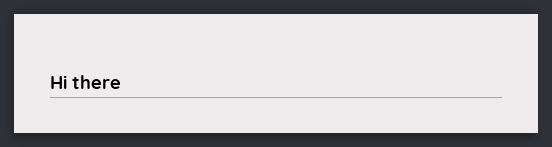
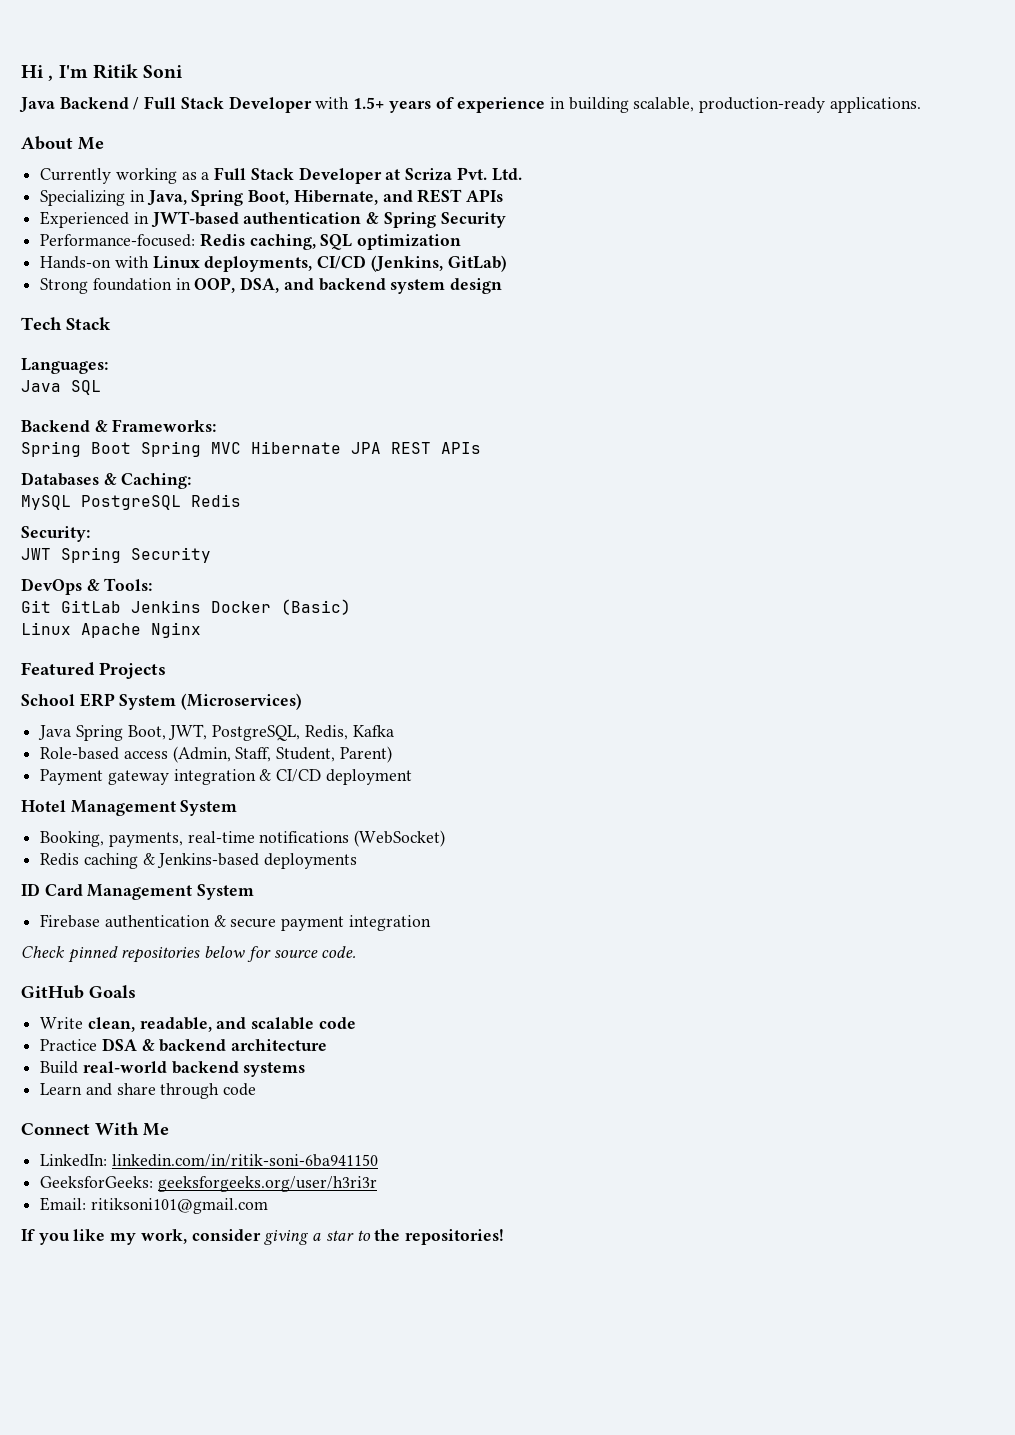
- Hi there
+ Hi , I'm Ritik Soni
+ Java Backend / Full Stack Developer with 1.5+ years of experience in building scalable, production-ready applications.
+ About Me
+ Currently working as a Full Stack Developer at Scriza Pvt. Ltd.
+ Specializing in Java, Spring Boot, Hibernate, and REST APIs
+ Experienced in JWT-based authentication & Spring Security
+ Performance-focused: Redis caching, SQL optimization
+ Hands-on with Linux deployments, CI/CD (Jenkins, GitLab)
+ Strong foundation in OOP, DSA, and backend system design
+ Tech Stack
+ Languages:
+ Java SQL
+ Backend & Frameworks:
+ Spring Boot Spring MVC Hibernate JPA REST APIs
+ Databases & Caching:
+ MySQL PostgreSQL Redis
+ Security:
+ JWT Spring Security
+ DevOps & Tools:
+ Git GitLab Jenkins Docker (Basic)
+ Linux Apache Nginx
+ Featured Projects
+ School ERP System (Microservices)
+ Java Spring Boot, JWT, PostgreSQL, Redis, Kafka
+ Role-based access (Admin, Staff, Student, Parent)
+ Payment gateway integration & CI/CD deployment
+ Hotel Management System
+ Booking, payments, real-time notifications (WebSocket)
+ Redis caching & Jenkins-based deployments
+ ID Card Management System
+ Firebase authentication & secure payment integration
+ Check pinned repositories below for source code.
+ GitHub Goals
+ Write clean, readable, and scalable code
+ Practice DSA & backend architecture
+ Build real-world backend systems
+ Learn and share through code
+ Connect With Me
+ LinkedIn: linkedin.com/in/ritik-soni-6ba941150
+ GeeksforGeeks: geeksforgeeks.org/user/h3ri3r
+ Email: ritiksoni101@gmail.com
+ If you like my work, consider giving a star to the repositories!

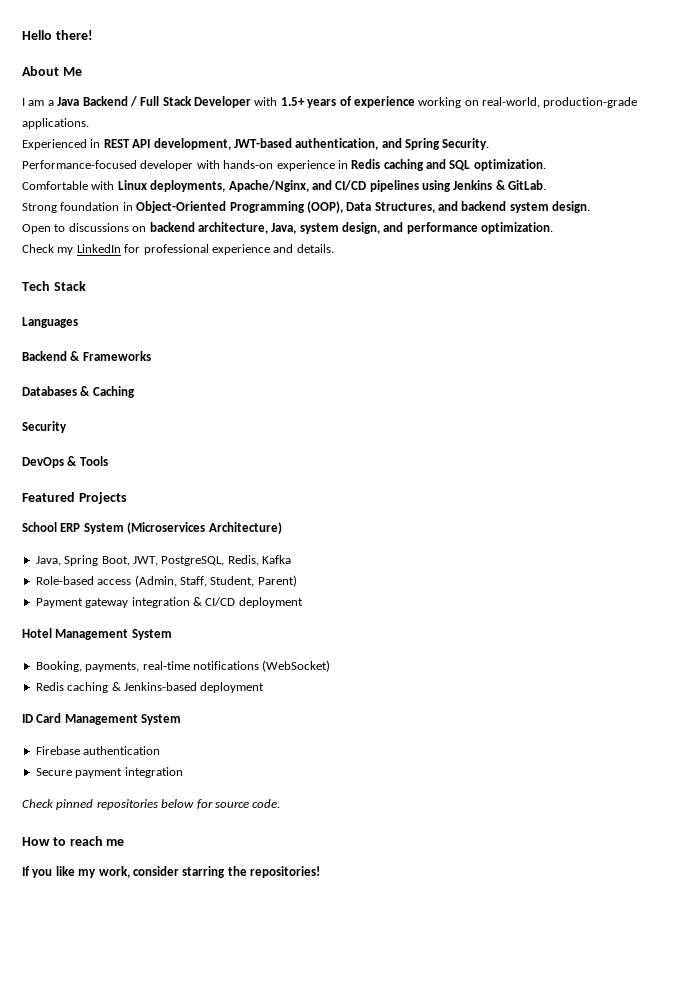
- Hi , I'm Ritik Soni
- Java Backend / Full Stack Developer with 1.5+ years of experience in building scalable, production-ready applications.
+ Hello there!
  About Me
- Currently working as a Full Stack Developer at Scriza Pvt. Ltd.
- Specializing in Java, Spring Boot, Hibernate, and REST APIs
- Experienced in JWT-based authentication & Spring Security
- Performance-focused: Redis caching, SQL optimization
- Hands-on with Linux deployments, CI/CD (Jenkins, GitLab)
- Strong foundation in OOP, DSA, and backend system design
+ I am a Java Backend / Full Stack Developer with 1.5+ years of experience working on real-world, production-grade applications.
+ Experienced in REST API development, JWT-based authentication, and Spring Security.
+ Performance-focused developer with hands-on experience in Redis caching and SQL optimization.
+ Comfortable with Linux deployments, Apache/Nginx, and CI/CD pipelines using Jenkins & GitLab.
+ Strong foundation in Object-Oriented Programming (OOP), Data Structures, and backend system design.
+ Open to discussions on backend architecture, Java, system design, and performance optimization.
+ Check my LinkedIn for professional experience and details.
- Languages:
- Java SQL
+ Languages
- Backend & Frameworks:
- Spring Boot Spring MVC Hibernate JPA REST APIs
- Databases & Caching:
- MySQL PostgreSQL Redis
- Security:
- JWT Spring Security
- DevOps & Tools:
- Git GitLab Jenkins Docker (Basic)
- Linux Apache Nginx
+ Backend & Frameworks
+ Databases & Caching
+ Security
+ DevOps & Tools
- School ERP System (Microservices)
- Java Spring Boot, JWT, PostgreSQL, Redis, Kafka
+ School ERP System (Microservices Architecture)
+ Java, Spring Boot, JWT, PostgreSQL, Redis, Kafka
- Redis caching & Jenkins-based deployments
+ Redis caching & Jenkins-based deployment
- Firebase authentication & secure payment integration
+ Firebase authentication
+ Secure payment integration
- GitHub Goals
- Write clean, readable, and scalable code
- Practice DSA & backend architecture
- Build real-world backend systems
- Learn and share through code
- Connect With Me
- LinkedIn: linkedin.com/in/ritik-soni-6ba941150
- GeeksforGeeks: geeksforgeeks.org/user/h3ri3r
- Email: ritiksoni101@gmail.com
+ How to reach me
- If you like my work, consider giving a star to the repositories!
+ If you like my work, consider starring the repositories!

